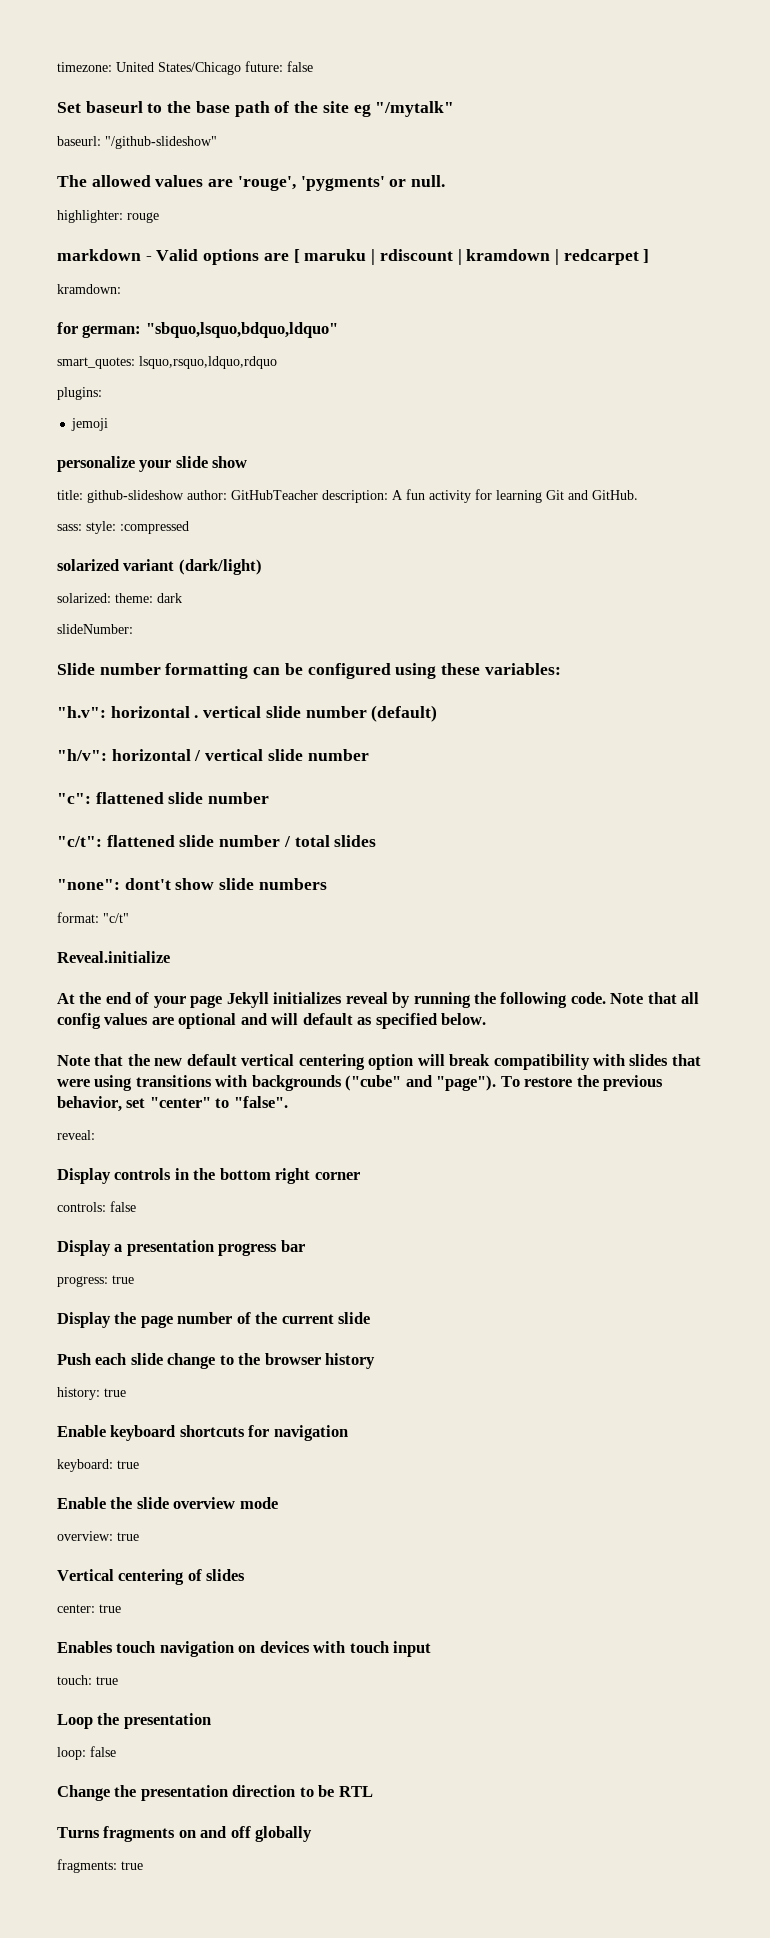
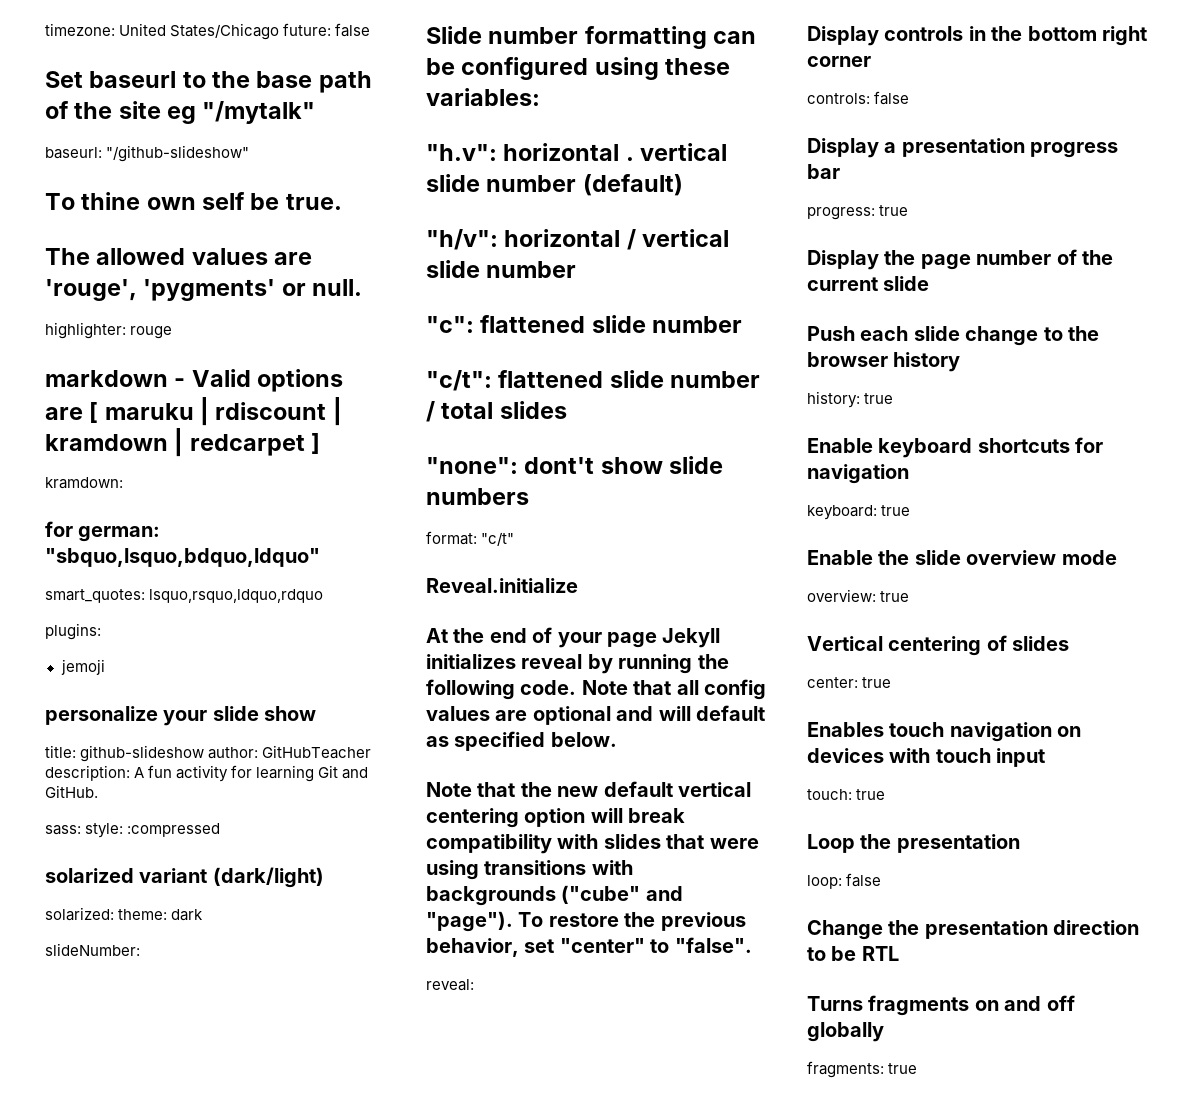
+ To thine own self be true.

